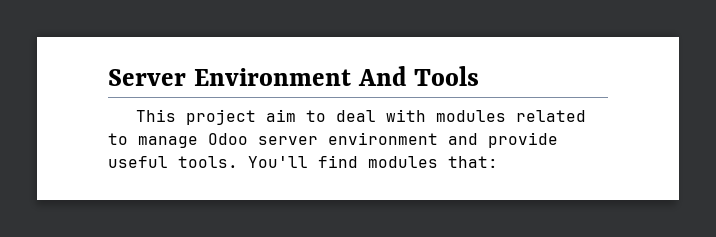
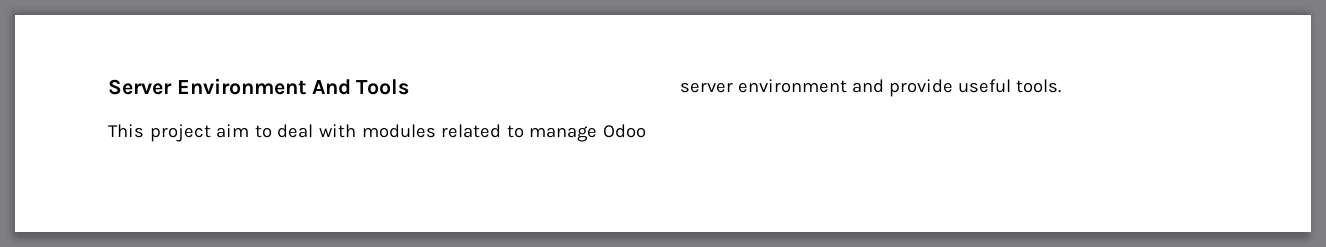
- You'll find modules that:

